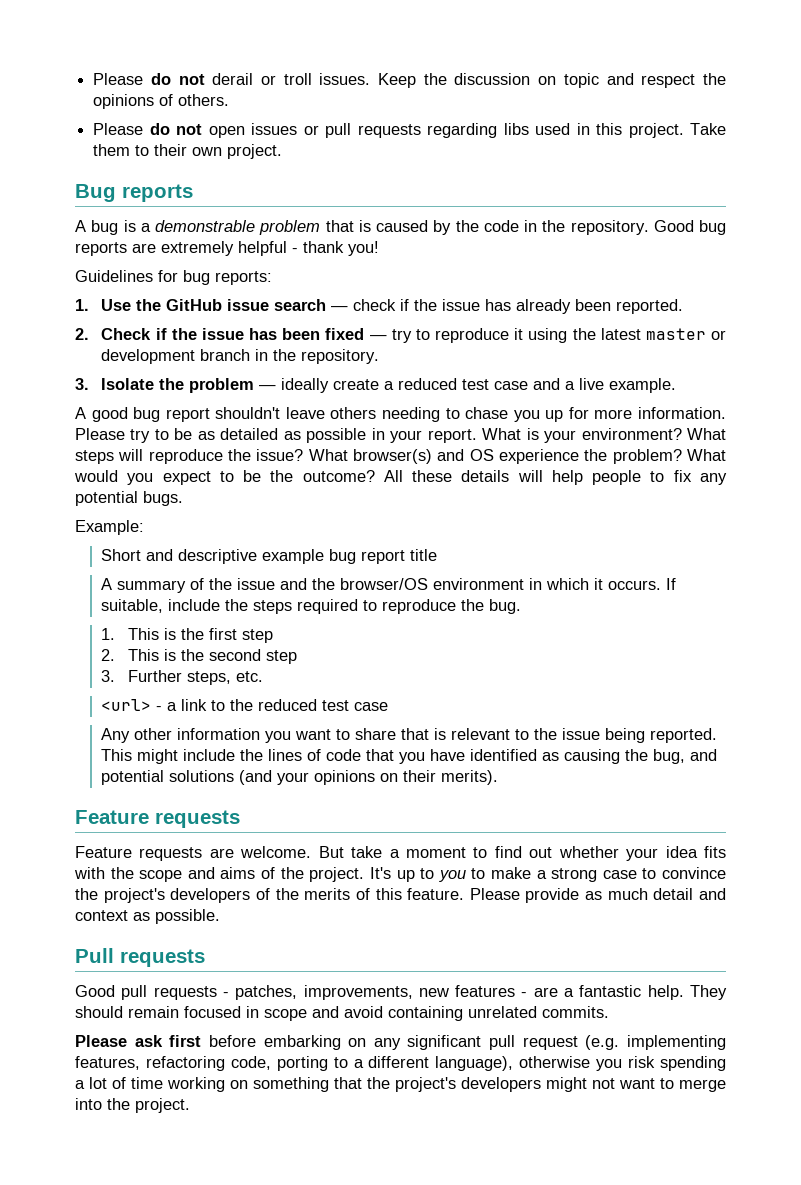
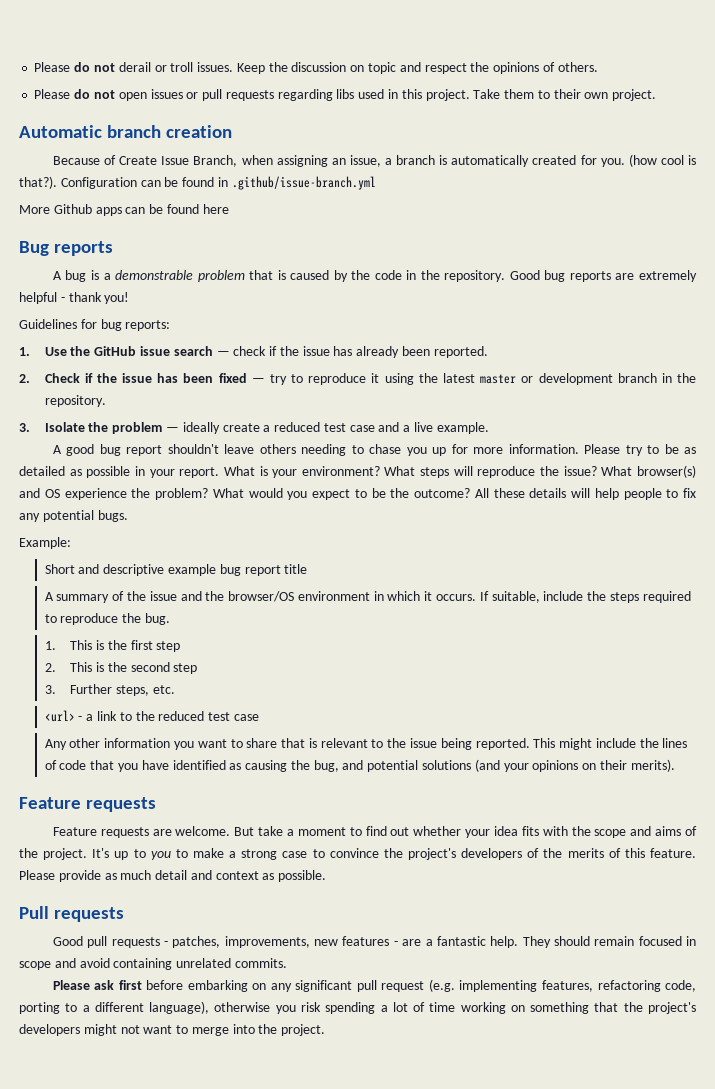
+ Automatic branch creation
+ Because of Create Issue Branch, when assigning an issue, a branch is automatically created for you. (how cool is that?). Configuration can be found in .github/issue-branch.yml
+ More Github apps can be found here

